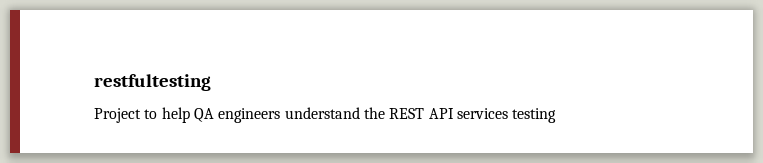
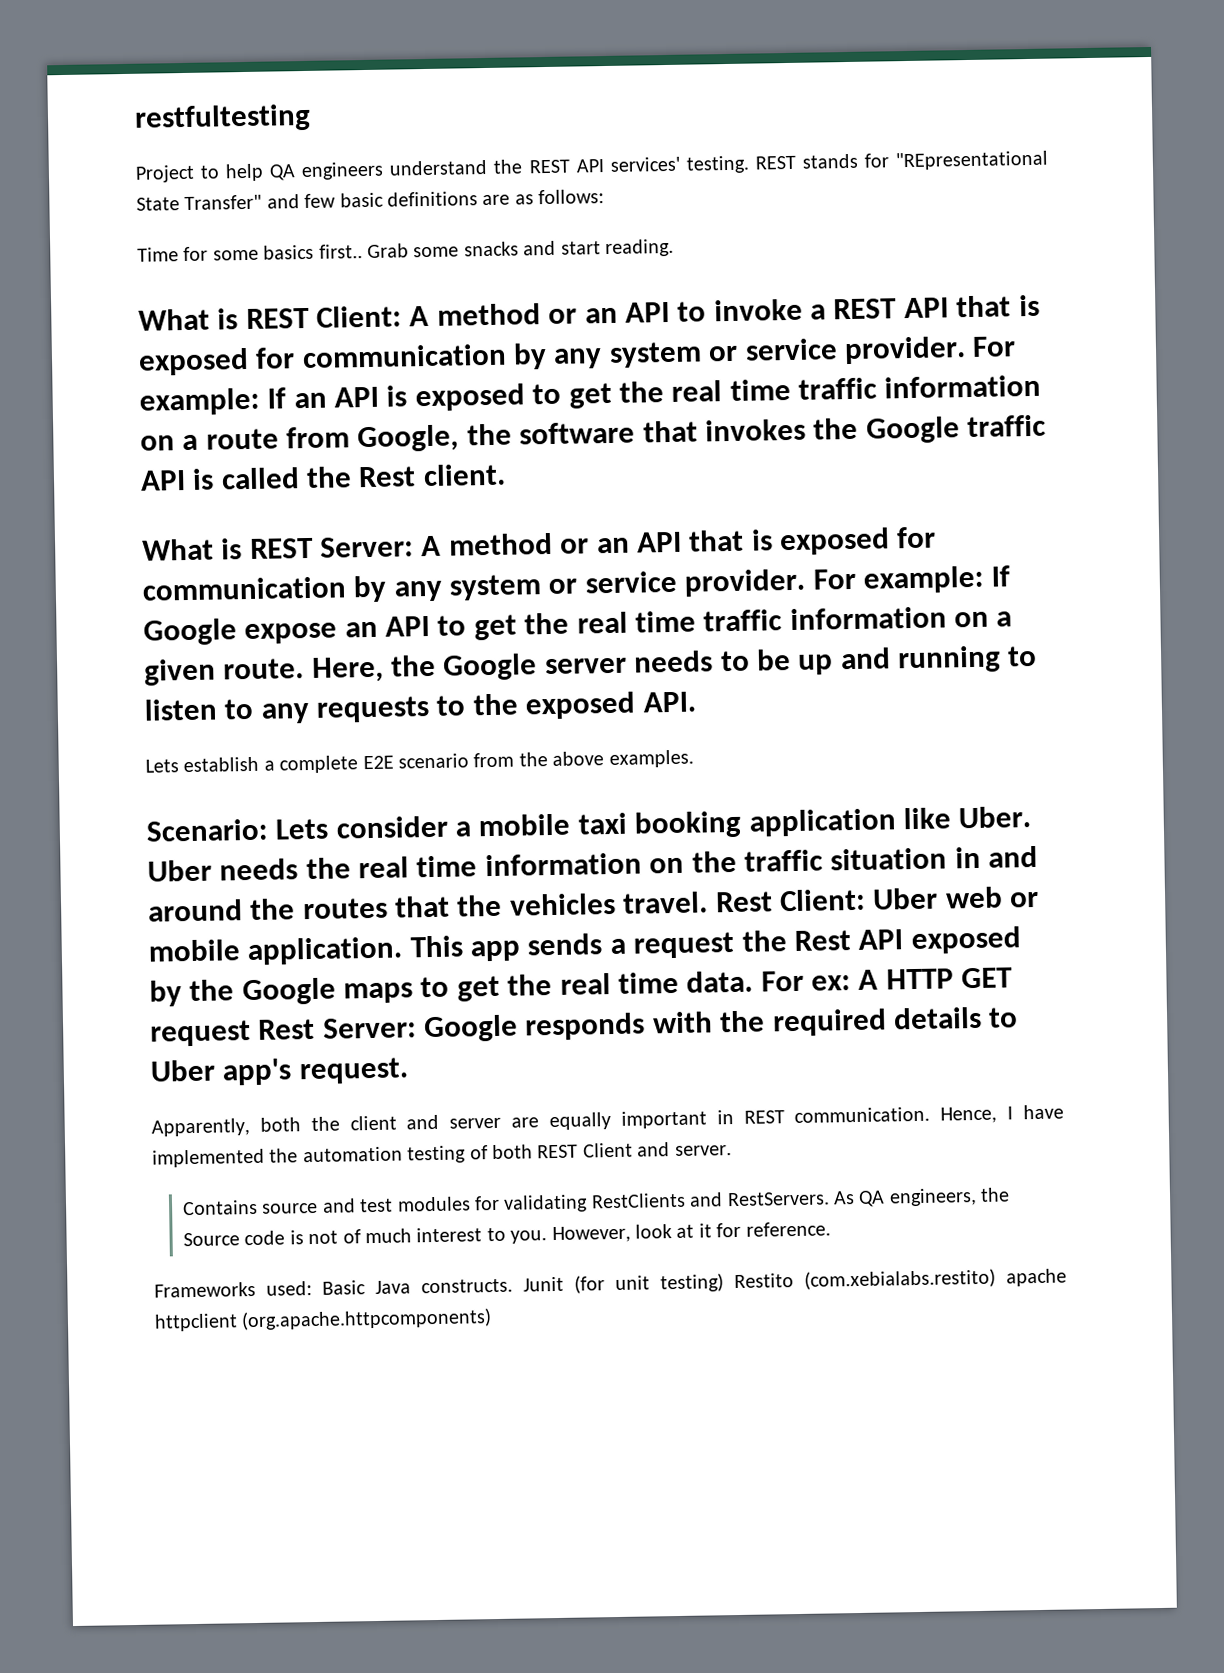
- Project to help QA engineers understand the REST API services testing
+ Project to help QA engineers understand the REST API services' testing. REST stands for "REpresentational State Transfer" and few basic definitions are as follows:
+ Time for some basics first.. Grab some snacks and start reading.
+ What is REST Client: A method or an API to invoke a REST API that is exposed for communication by any system or service provider. For example: If an API is exposed to get the real time traffic information on a route from Google, the software that invokes the Google traffic API is called the Rest client.
+ What is REST Server: A method or an API that is exposed for communication by any system or service provider. For example: If Google expose an API to get the real time traffic information on a given route. Here, the Google server needs to be up and running to listen to any requests to the exposed API.
+ Lets establish a complete E2E scenario from the above examples.
+ Scenario: Lets consider a mobile taxi booking application like Uber. Uber needs the real time information on the traffic situation in and around the routes that the vehicles travel. Rest Client: Uber web or mobile application. This app sends a request the Rest API exposed by the Google maps to get the real time data. For ex: A HTTP GET request Rest Server: Google responds with the required details to Uber app's request.
+ Apparently, both the client and server are equally important in REST communication. Hence, I have implemented the automation testing of both REST Client and server.
+ Contains source and test modules for validating RestClients and RestServers. As QA engineers, the Source code is not of much interest to you. However, look at it for reference.
+ Frameworks used: Basic Java constructs. Junit (for unit testing) Restito (com.xebialabs.restito) apache httpclient (org.apache.httpcomponents)

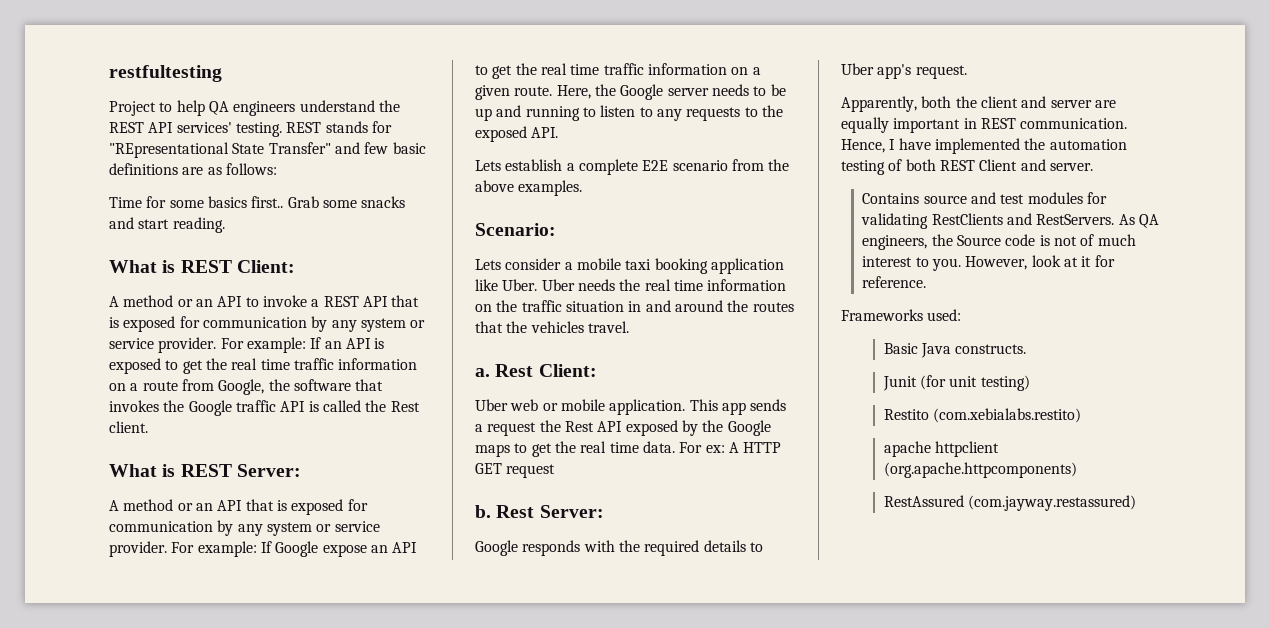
- What is REST Client: A method or an API to invoke a REST API that is exposed for communication by any system or service provider.
+ What is REST Client:
+ A method or an API to invoke a REST API that is exposed for communication by any system or service provider.
- What is REST Server: A method or an API that is exposed for communication by any system or service provider.
+ What is REST Server:
+ A method or an API that is exposed for communication by any system or service provider.
- Scenario: Lets consider a mobile taxi booking application like Uber.
+ Scenario:
+ Lets consider a mobile taxi booking application like Uber.
- Uber needs the real time information on the traffic situation in and around the routes that the vehicles travel. Rest Client: Uber web or mobile application.
+ Uber needs the real time information on the traffic situation in and around the routes that the vehicles travel.
+ a. Rest Client:
+ Uber web or mobile application.
- For ex: A HTTP GET request Rest Server: Google responds with the required details to Uber app's request.
+ For ex: A HTTP GET request
+ b. Rest Server:
+ Google responds with the required details to Uber app's request.
- Frameworks used: Basic Java constructs. Junit (for unit testing) Restito (com.xebialabs.restito) apache httpclient (org.apache.httpcomponents)
+ Frameworks used:
+ Basic Java constructs.
+ Junit (for unit testing)
+ Restito (com.xebialabs.restito)
+ apache httpclient (org.apache.httpcomponents)
+ RestAssured (com.jayway.restassured)

